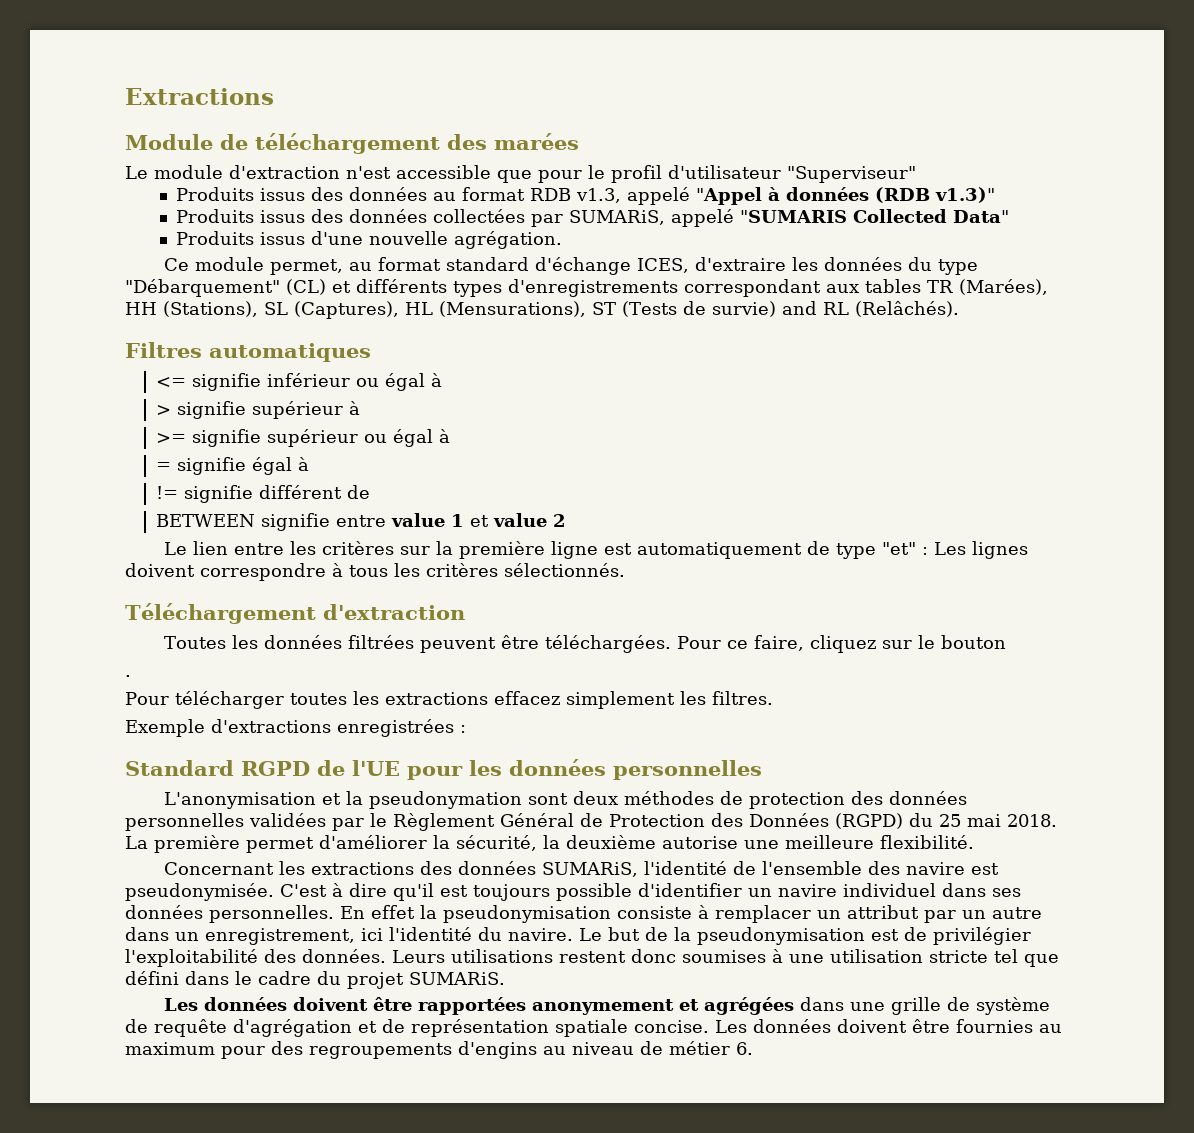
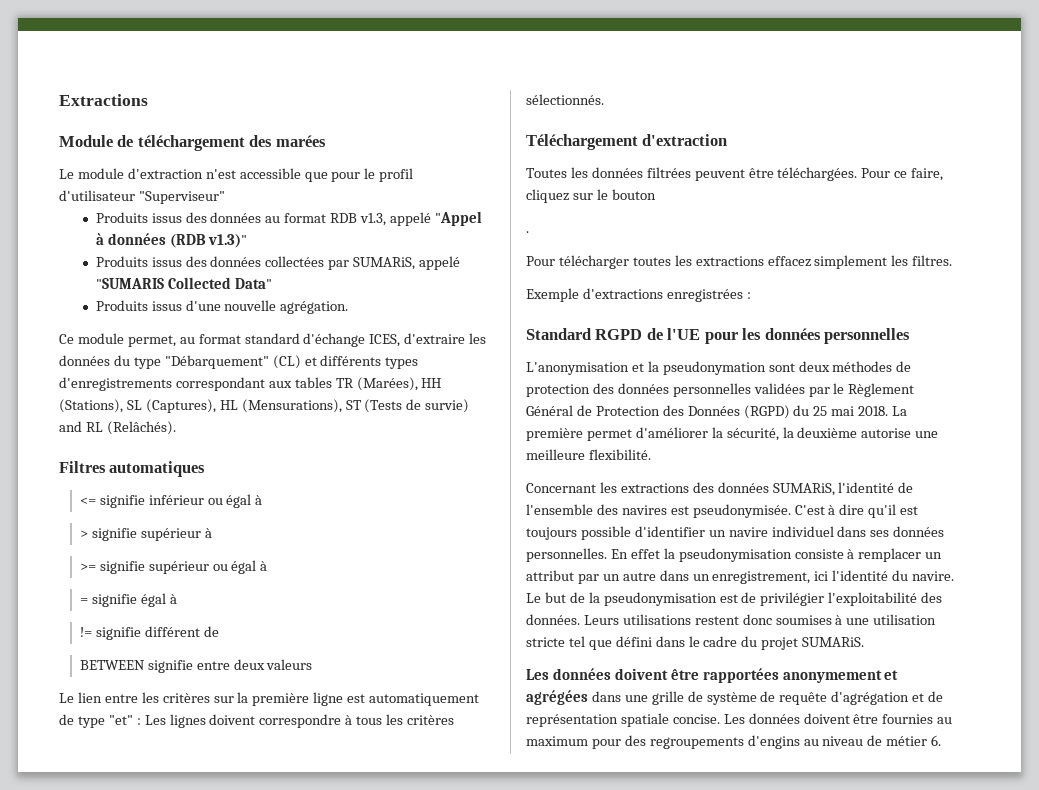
- BETWEEN signifie entre value 1 et value 2
+ BETWEEN signifie entre deux valeurs
- Concernant les extractions des données SUMARiS, l'identité de l'ensemble des navire est pseudonymisée.
+ Concernant les extractions des données SUMARiS, l'identité de l'ensemble des navires est pseudonymisée.

